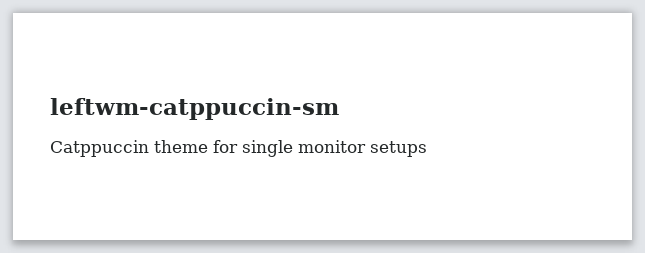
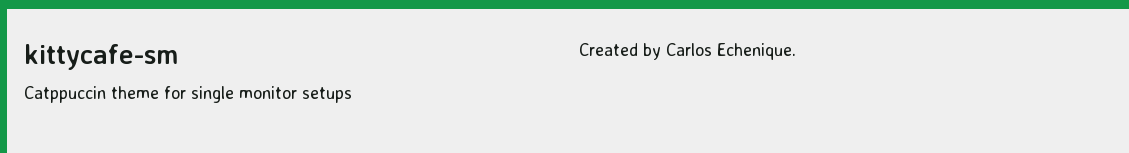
- leftwm-catppuccin-sm
+ kittycafe-sm
+ Created by Carlos Echenique.

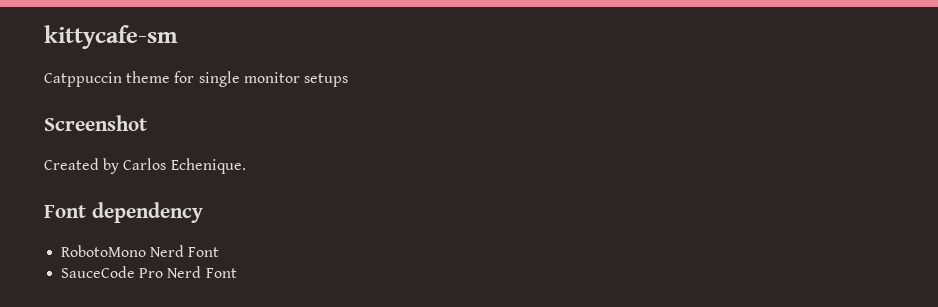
+ Screenshot
+ Font dependency
+ RobotoMono Nerd Font
+ SauceCode Pro Nerd Font

